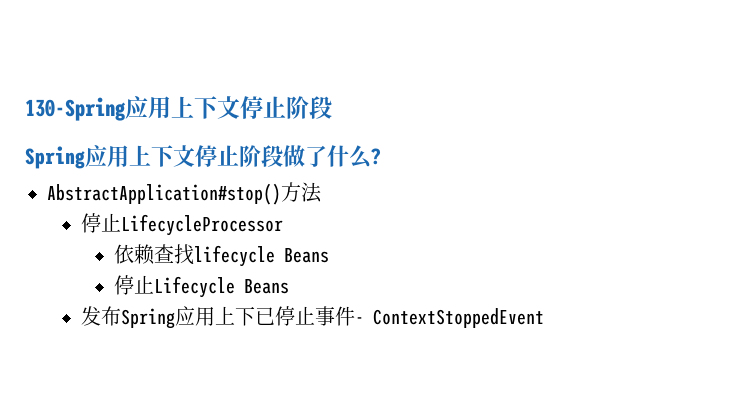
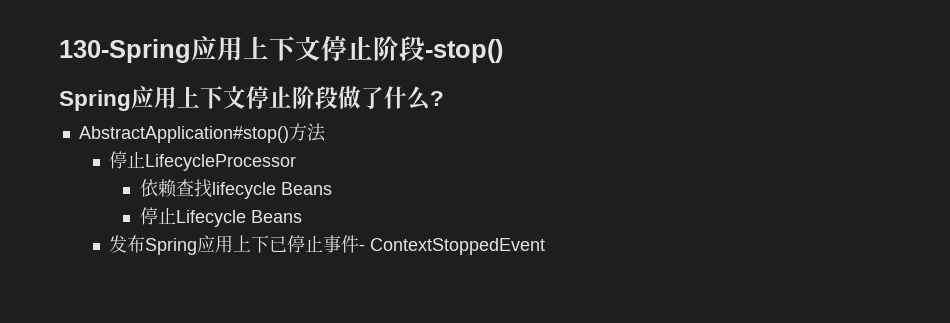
- 130-Spring应用上下文停止阶段
+ 130-Spring应用上下文停止阶段-stop()

